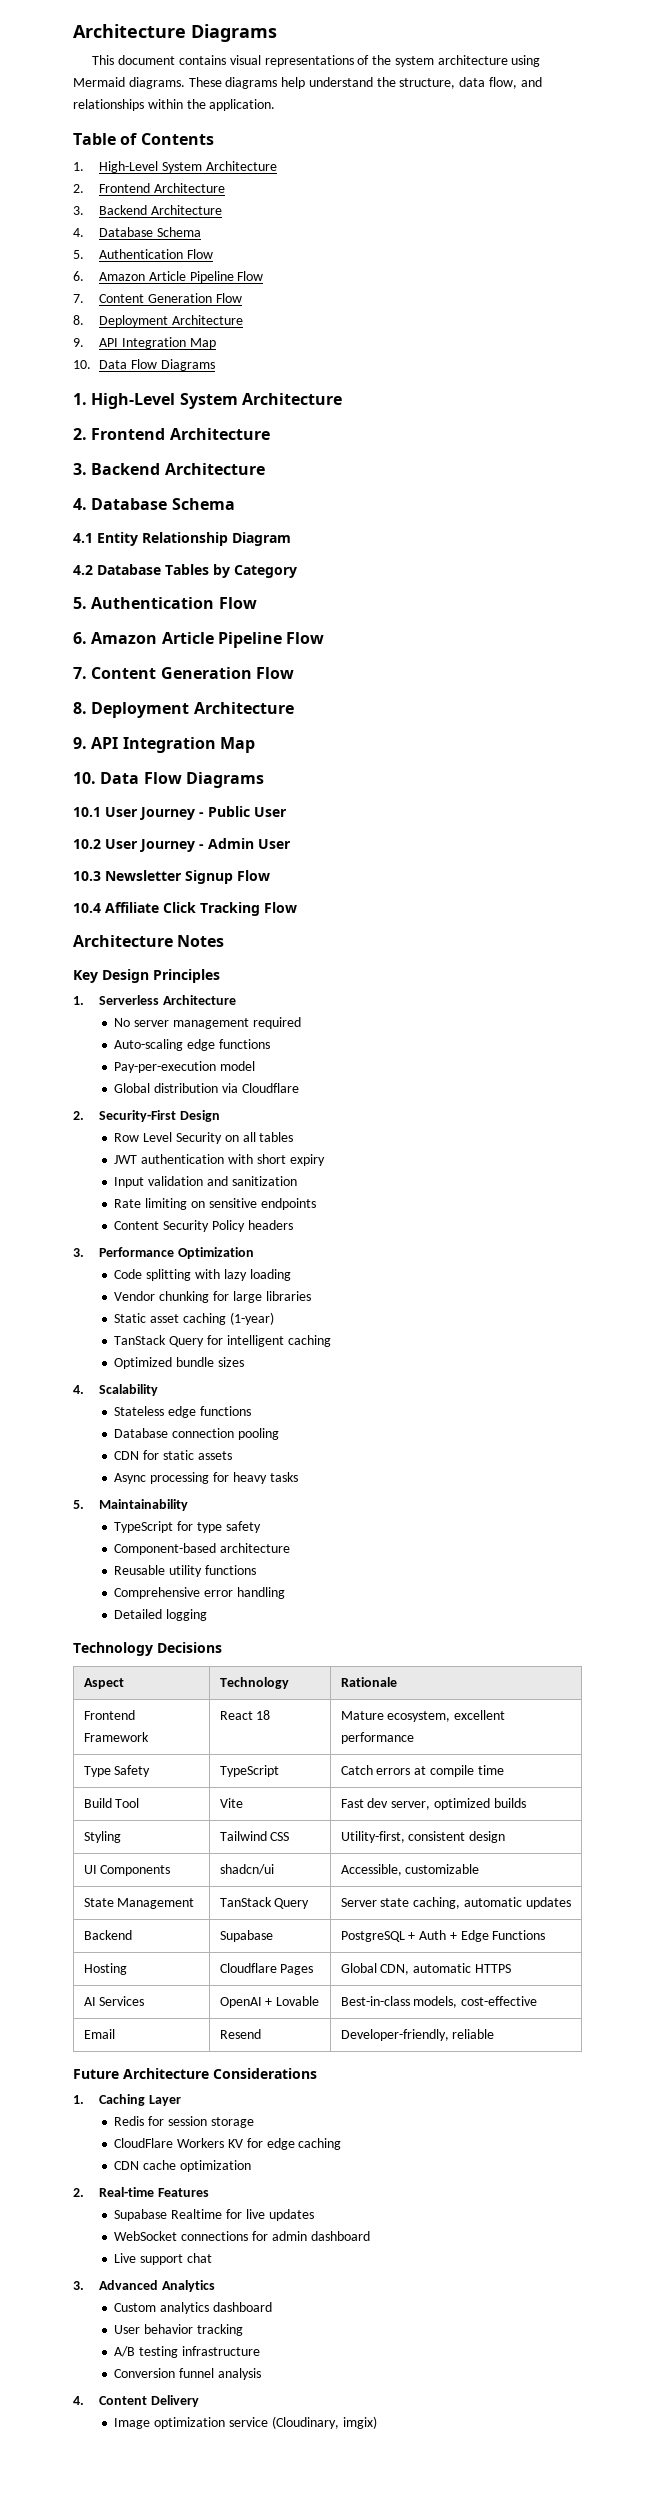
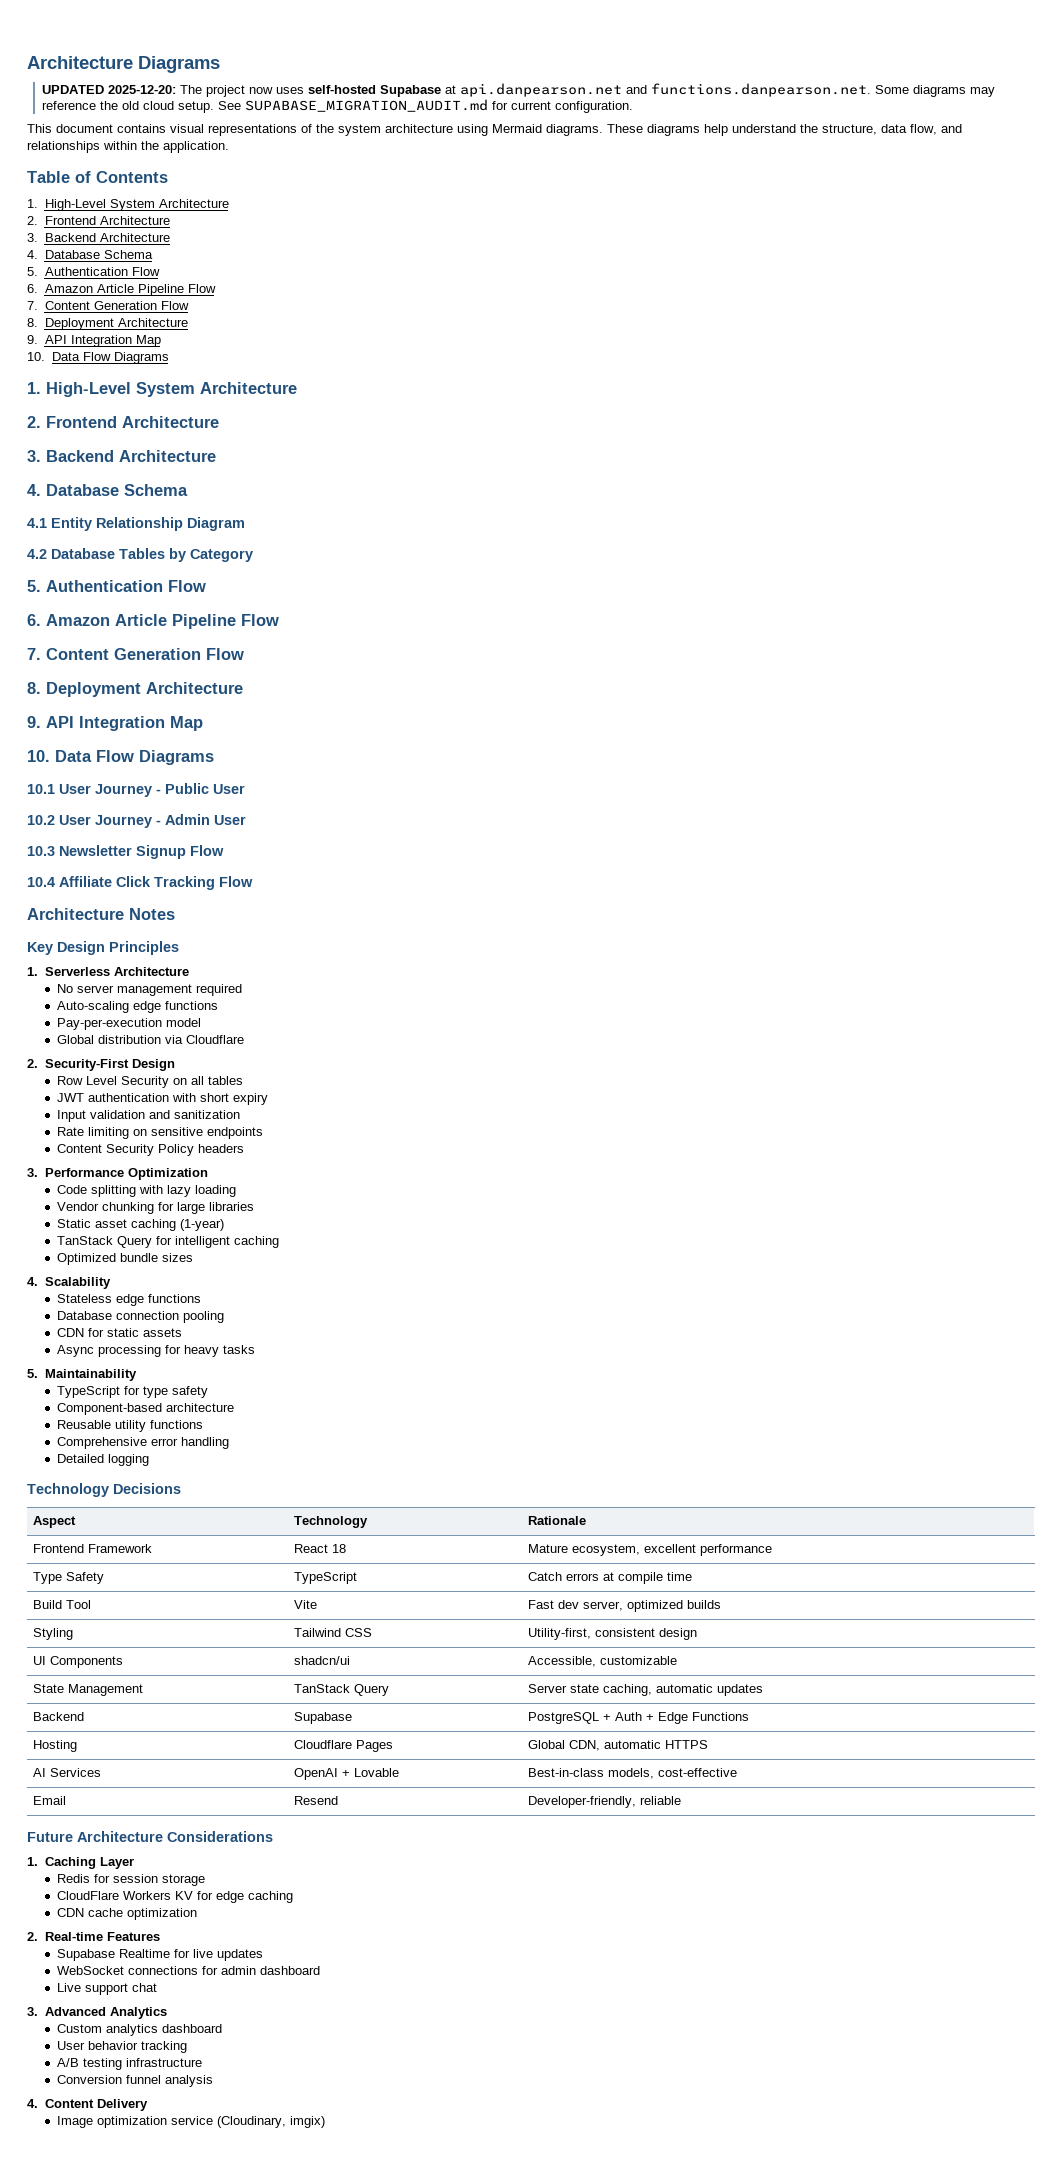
+ UPDATED 2025-12-20: The project now uses self-hosted Supabase at api.danpearson.net and functions.danpearson.net. Some diagrams may reference the old cloud setup. See SUPABASE_MIGRATION_AUDIT.md for current configuration.

